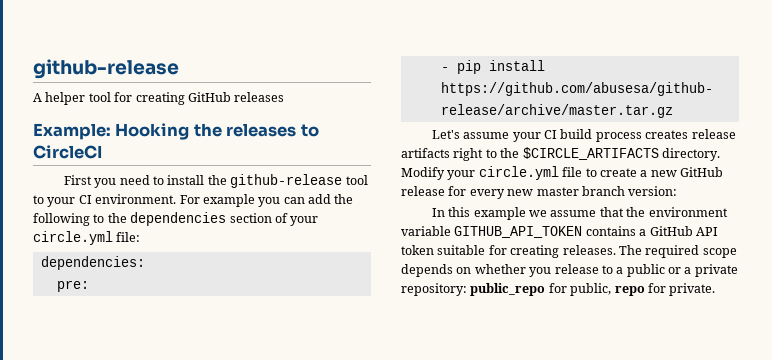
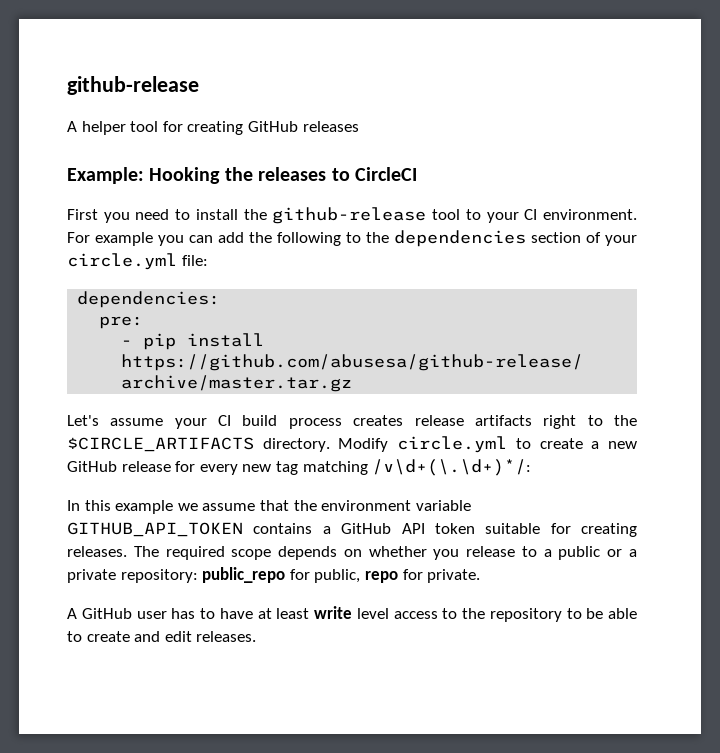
- Modify your circle.yml file to create a new GitHub release for every new master branch version:
+ Modify circle.yml to create a new GitHub release for every new tag matching /v\d+(\.\d+)*/:
+ A GitHub user has to have at least write level access to the repository to be able to create and edit releases.

